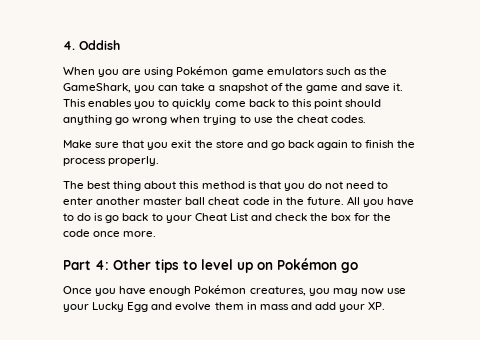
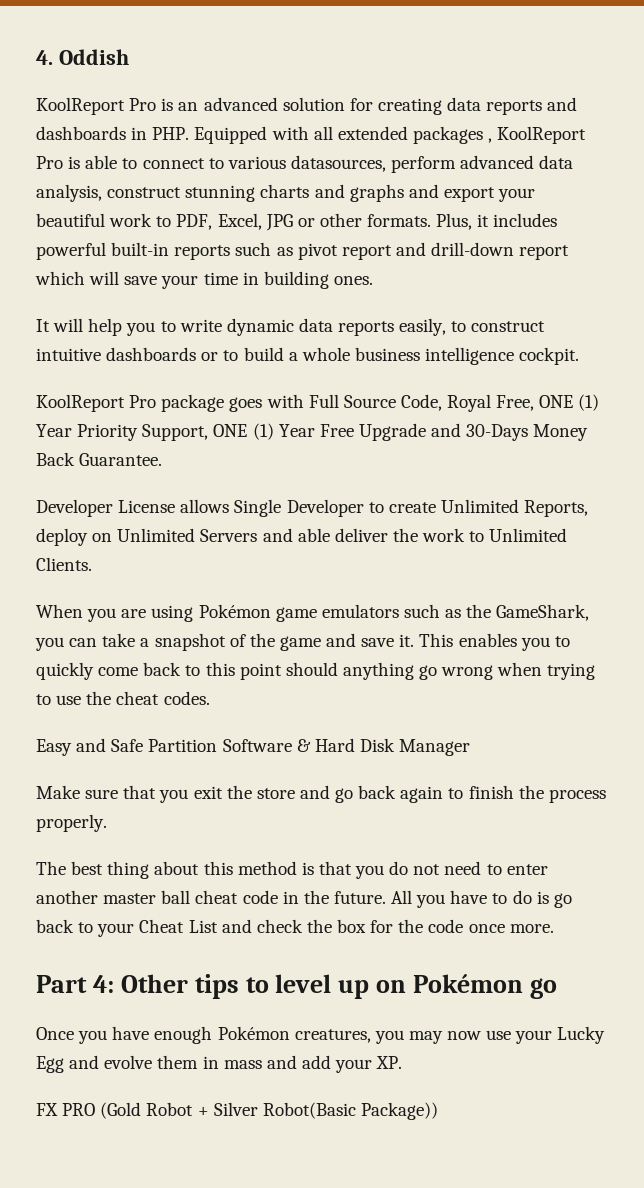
+ KoolReport Pro is an advanced solution for creating data reports and dashboards in PHP. Equipped with all extended packages , KoolReport Pro is able to connect to various datasources, perform advanced data analysis, construct stunning charts and graphs and export your beautiful work to PDF, Excel, JPG or other formats. Plus, it includes powerful built-in reports such as pivot report and drill-down report which will save your time in building ones.
+ It will help you to write dynamic data reports easily, to construct intuitive dashboards or to build a whole business intelligence cockpit.
+ KoolReport Pro package goes with Full Source Code, Royal Free, ONE (1) Year Priority Support, ONE (1) Year Free Upgrade and 30-Days Money Back Guarantee.
+ Developer License allows Single Developer to create Unlimited Reports, deploy on Unlimited Servers and able deliver the work to Unlimited Clients.
+ Easy and Safe Partition Software & Hard Disk Manager
+ FX PRO (Gold Robot + Silver Robot(Basic Package))

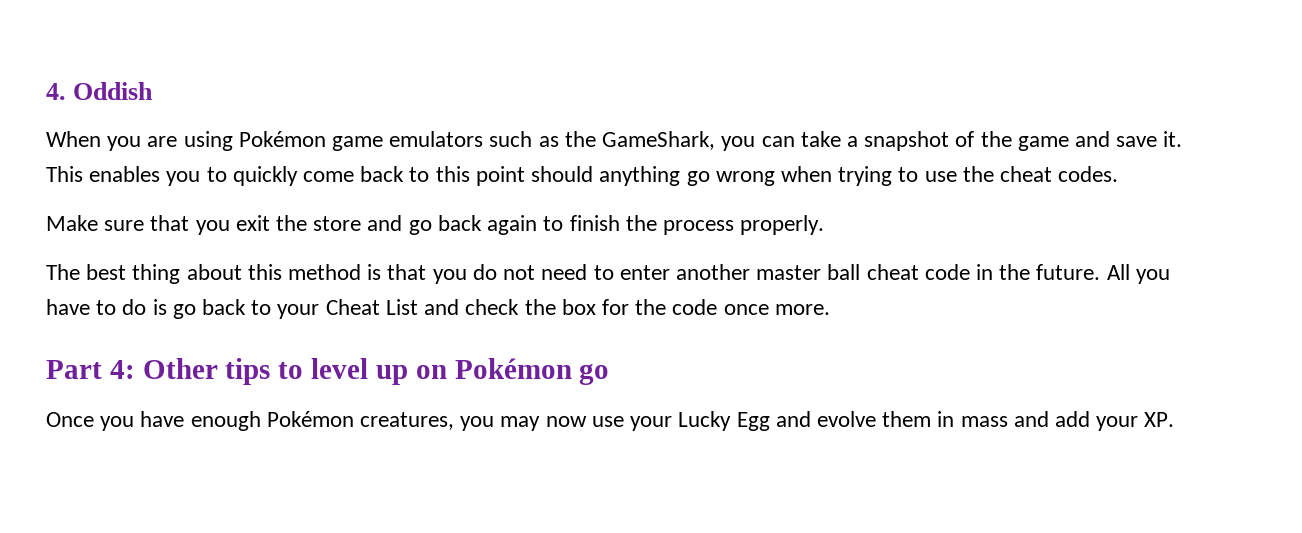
- KoolReport Pro is an advanced solution for creating data reports and dashboards in PHP. Equipped with all extended packages , KoolReport Pro is able to connect to various datasources, perform advanced data analysis, construct stunning charts and graphs and export your beautiful work to PDF, Excel, JPG or other formats. Plus, it includes powerful built-in reports such as pivot report and drill-down report which will save your time in building ones.
- It will help you to write dynamic data reports easily, to construct intuitive dashboards or to build a whole business intelligence cockpit.
- KoolReport Pro package goes with Full Source Code, Royal Free, ONE (1) Year Priority Support, ONE (1) Year Free Upgrade and 30-Days Money Back Guarantee.
- Developer License allows Single Developer to create Unlimited Reports, deploy on Unlimited Servers and able deliver the work to Unlimited Clients.
- Easy and Safe Partition Software & Hard Disk Manager
- FX PRO (Gold Robot + Silver Robot(Basic Package))

